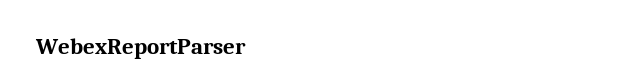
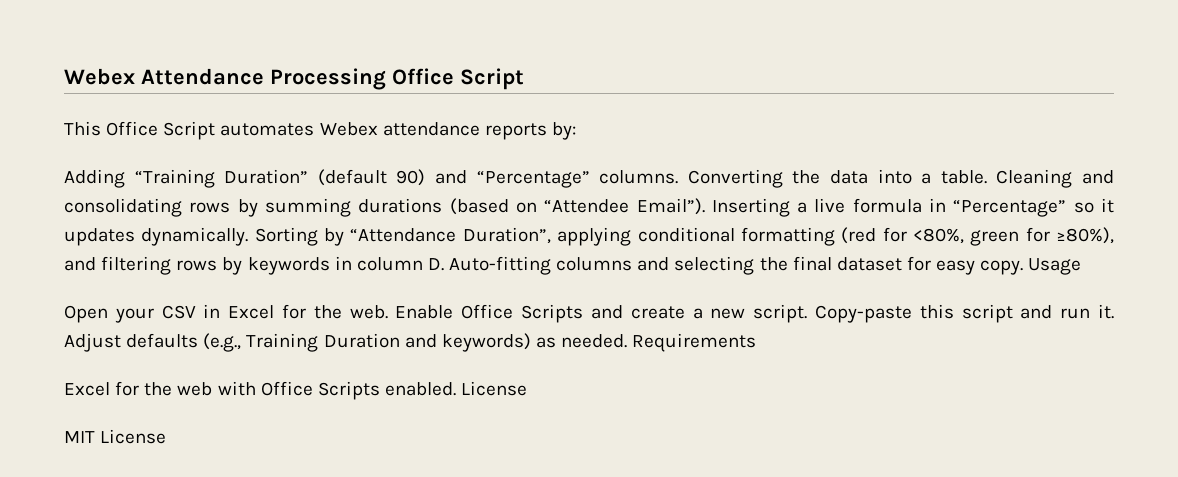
- WebexReportParser
+ Webex Attendance Processing Office Script
+ This Office Script automates Webex attendance reports by:
+ Adding “Training Duration” (default 90) and “Percentage” columns. Converting the data into a table. Cleaning and consolidating rows by summing durations (based on “Attendee Email”). Inserting a live formula in “Percentage” so it updates dynamically. Sorting by “Attendance Duration”, applying conditional formatting (red for <80%, green for ≥80%), and filtering rows by keywords in column D. Auto-fitting columns and selecting the final dataset for easy copy. Usage
+ Open your CSV in Excel for the web. Enable Office Scripts and create a new script. Copy-paste this script and run it. Adjust defaults (e.g., Training Duration and keywords) as needed. Requirements
+ Excel for the web with Office Scripts enabled. License
+ MIT License

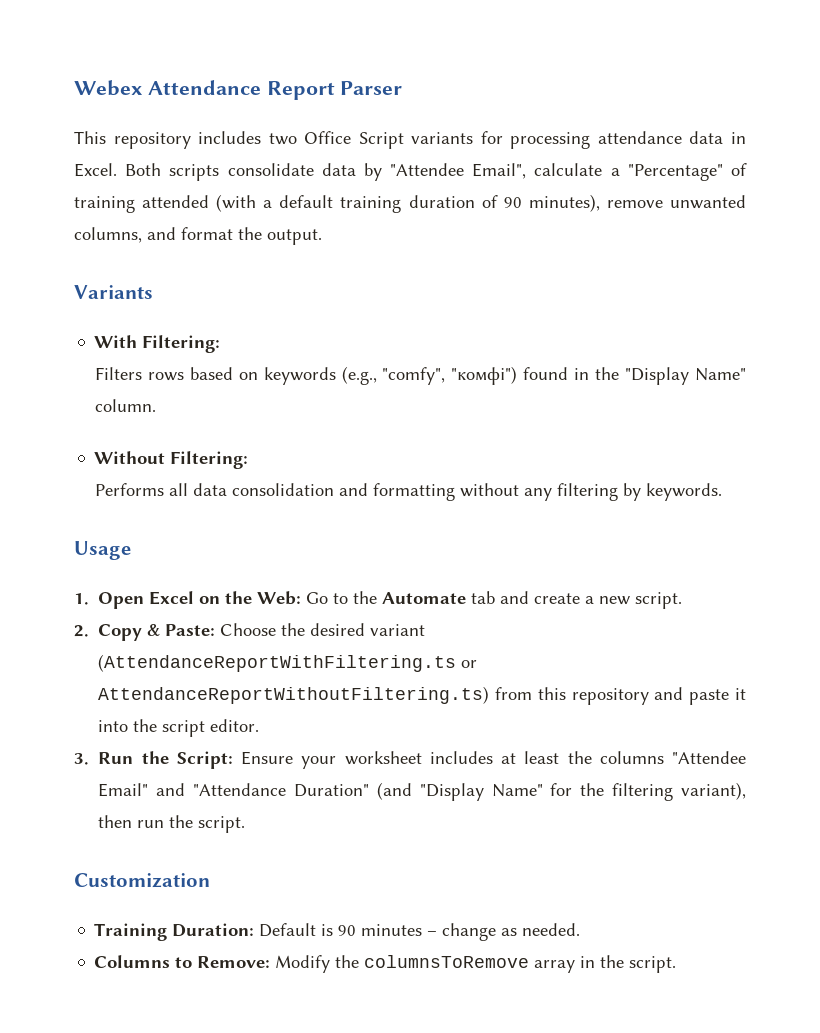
- Webex Attendance Processing Office Script
- This Office Script automates Webex attendance reports by:
- Adding “Training Duration” (default 90) and “Percentage” columns. Converting the data into a table. Cleaning and consolidating rows by summing durations (based on “Attendee Email”). Inserting a live formula in “Percentage” so it updates dynamically. Sorting by “Attendance Duration”, applying conditional formatting (red for <80%, green for ≥80%), and filtering rows by keywords in column D. Auto-fitting columns and selecting the final dataset for easy copy. Usage
- Open your CSV in Excel for the web. Enable Office Scripts and create a new script. Copy-paste this script and run it. Adjust defaults (e.g., Training Duration and keywords) as needed. Requirements
- Excel for the web with Office Scripts enabled. License
- MIT License
+ Webex Attendance Report Parser
+ This repository includes two Office Script variants for processing attendance data in Excel. Both scripts consolidate data by "Attendee Email", calculate a "Percentage" of training attended (with a default training duration of 90 minutes), remove unwanted columns, and format the output.
+ Variants
+ With Filtering:
+ Filters rows based on keywords (e.g., "comfy", "комфі") found in the "Display Name" column.
+ Without Filtering:
+ Performs all data consolidation and formatting without any filtering by keywords.
+ Usage
+ 1. Open Excel on the Web: Go to the Automate tab and create a new script.
+ 2. Copy & Paste: Choose the desired variant (AttendanceReportWithFiltering.ts or AttendanceReportWithoutFiltering.ts) from this repository and paste it into the script editor.
+ 3. Run the Script: Ensure your worksheet includes at least the columns "Attendee Email" and "Attendance Duration" (and "Display Name" for the filtering variant), then run the script.
+ Customization
+ Training Duration: Default is 90 minutes – change as needed.
+ Columns to Remove: Modify the columnsToRemove array in the script.

